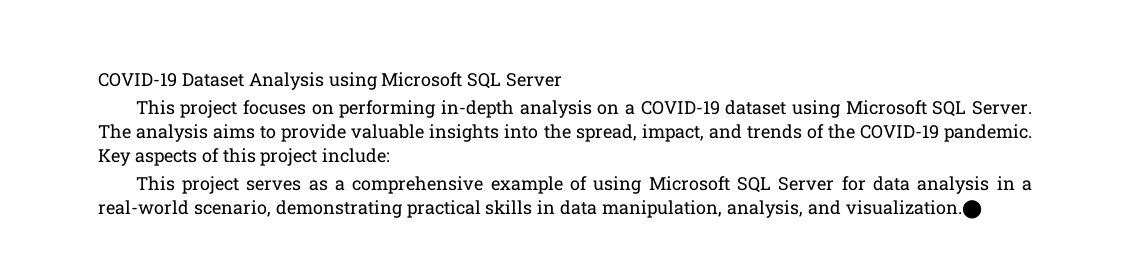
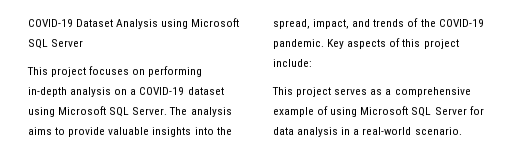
- This project serves as a comprehensive example of using Microsoft SQL Server for data analysis in a real-world scenario, demonstrating practical skills in data manipulation, analysis, and visualization.⬤
+ This project serves as a comprehensive example of using Microsoft SQL Server for data analysis in a real-world scenario.

